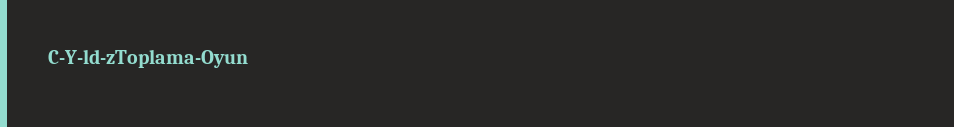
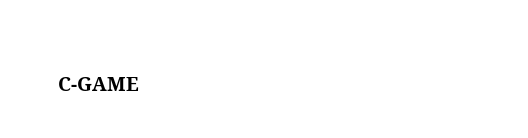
- C-Y-ld-zToplama-Oyun
+ C-GAME

